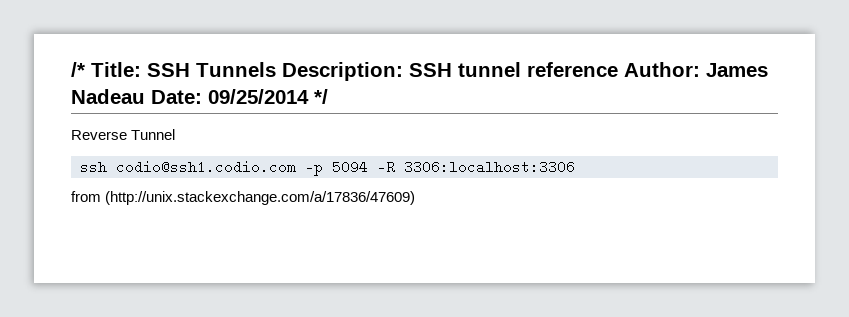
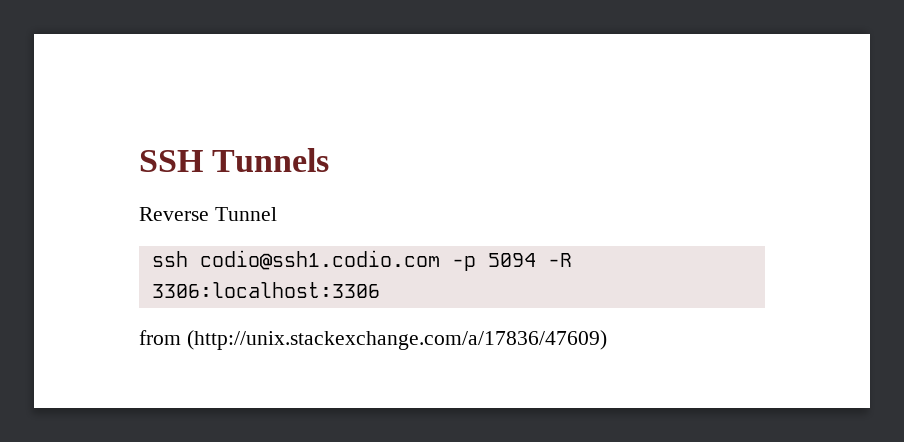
- /* Title: SSH Tunnels Description: SSH tunnel reference Author: James Nadeau Date: 09/25/2014 */
+ SSH Tunnels

